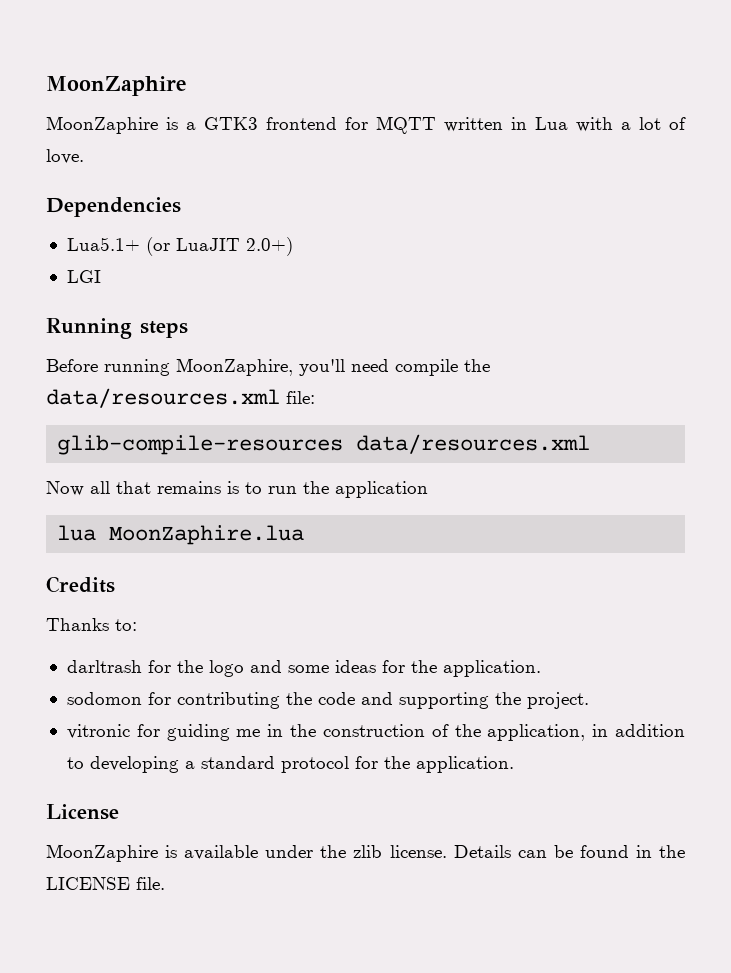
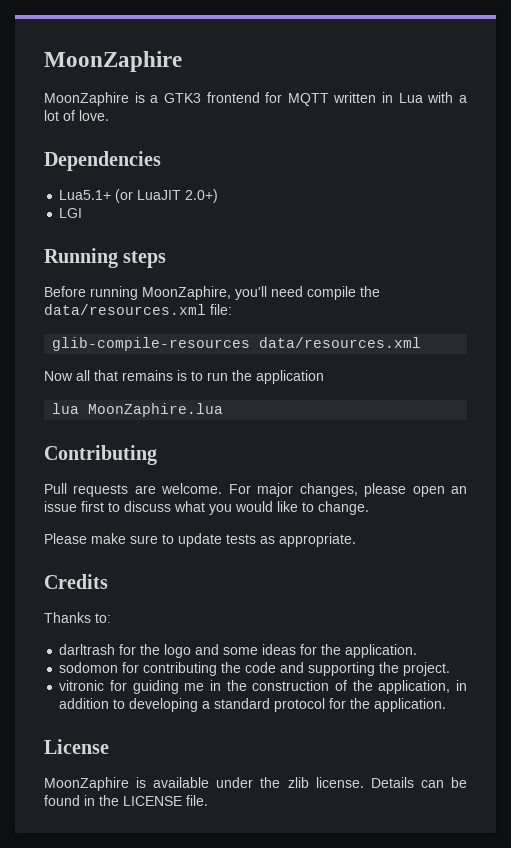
+ Contributing
+ Pull requests are welcome. For major changes, please open an issue first to discuss what you would like to change.
+ Please make sure to update tests as appropriate.

